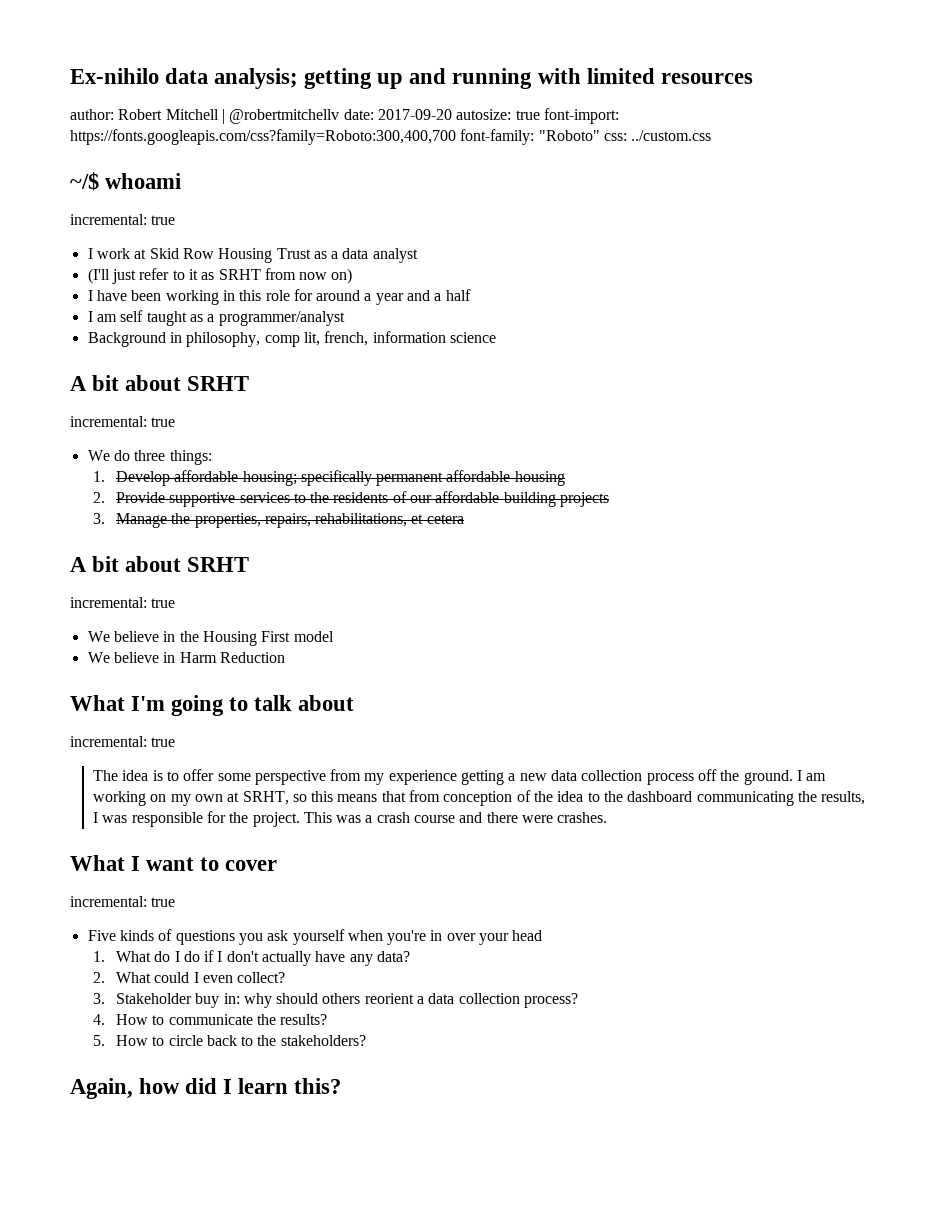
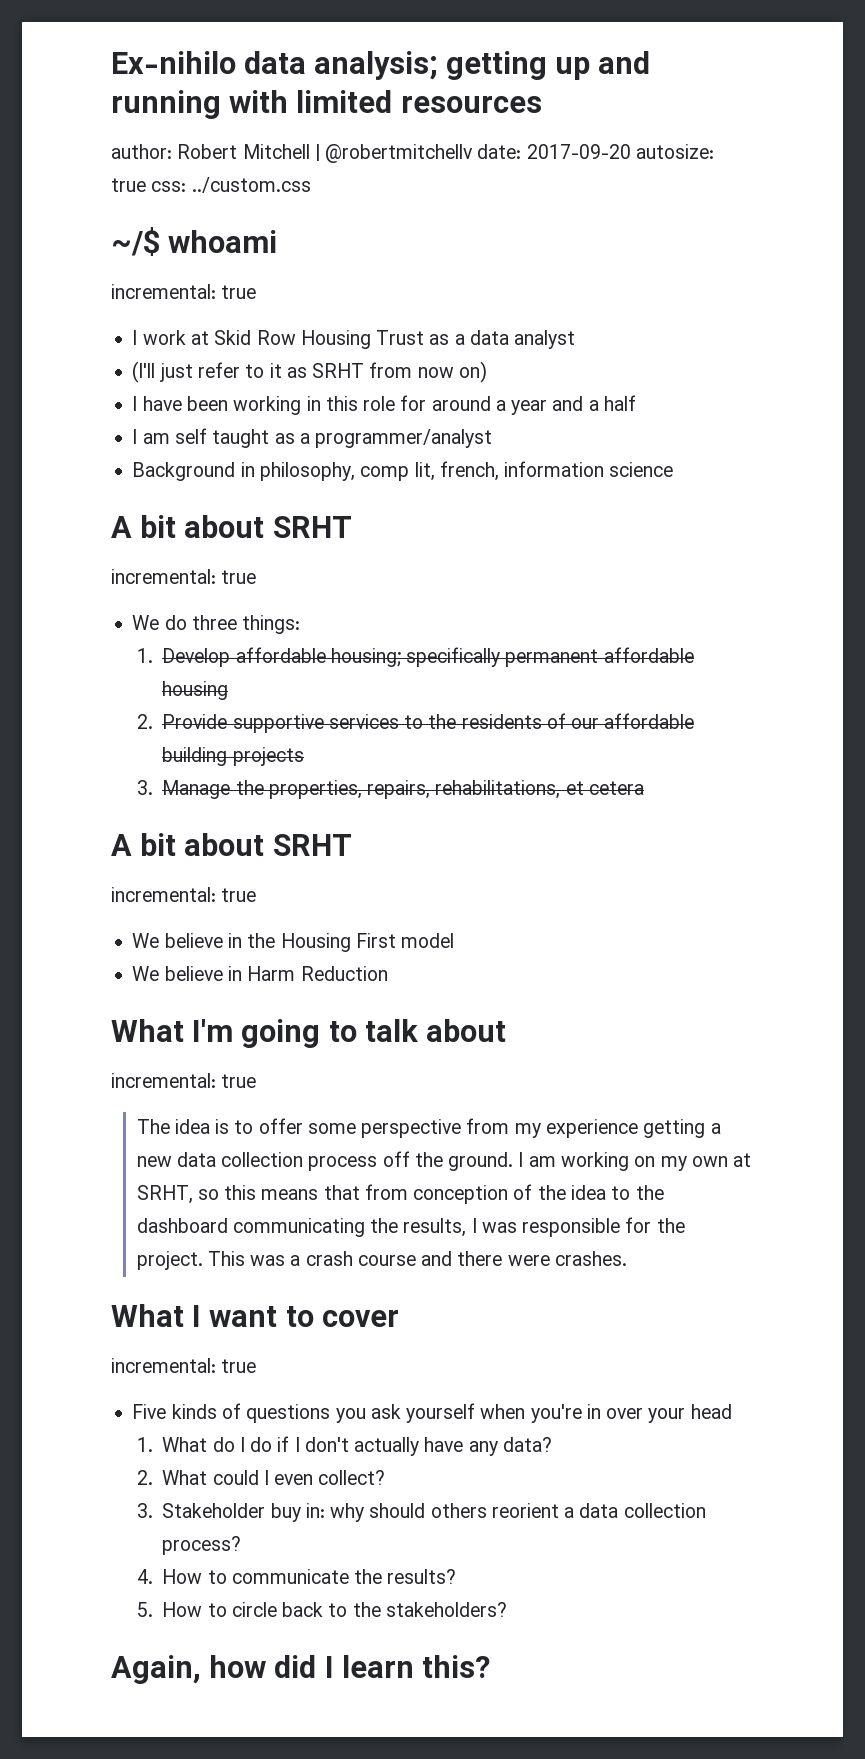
- author: Robert Mitchell | @robertmitchellv date: 2017-09-20 autosize: true font-import: https://fonts.googleapis.com/css?family=Roboto:300,400,700 font-family: "Roboto" css: ../custom.css
+ author: Robert Mitchell | @robertmitchellv date: 2017-09-20 autosize: true css: ../custom.css

